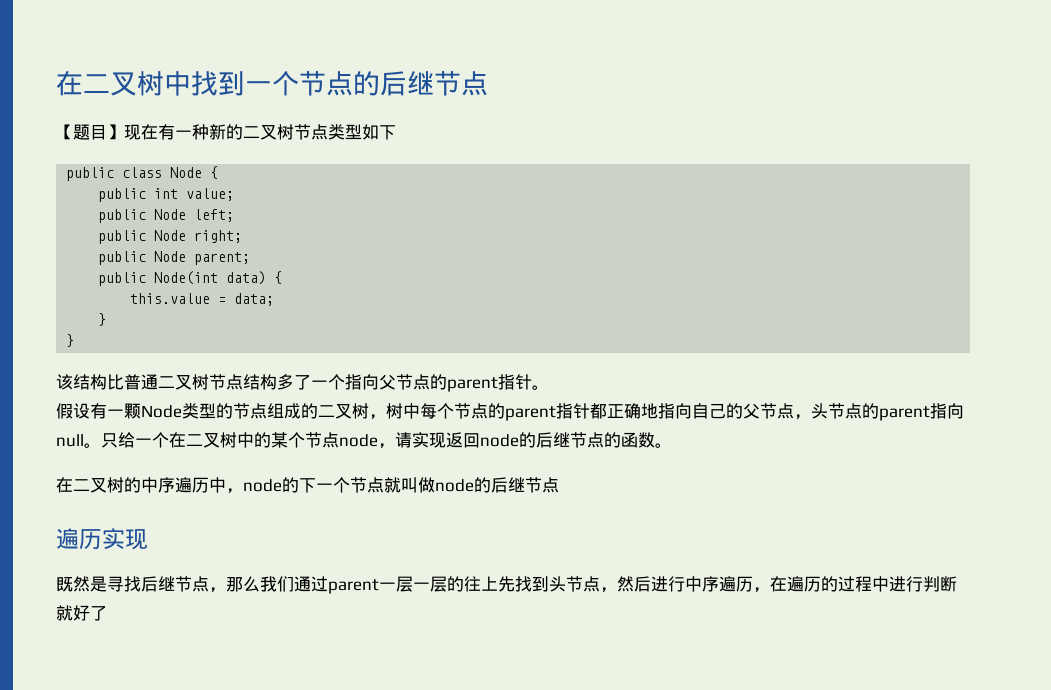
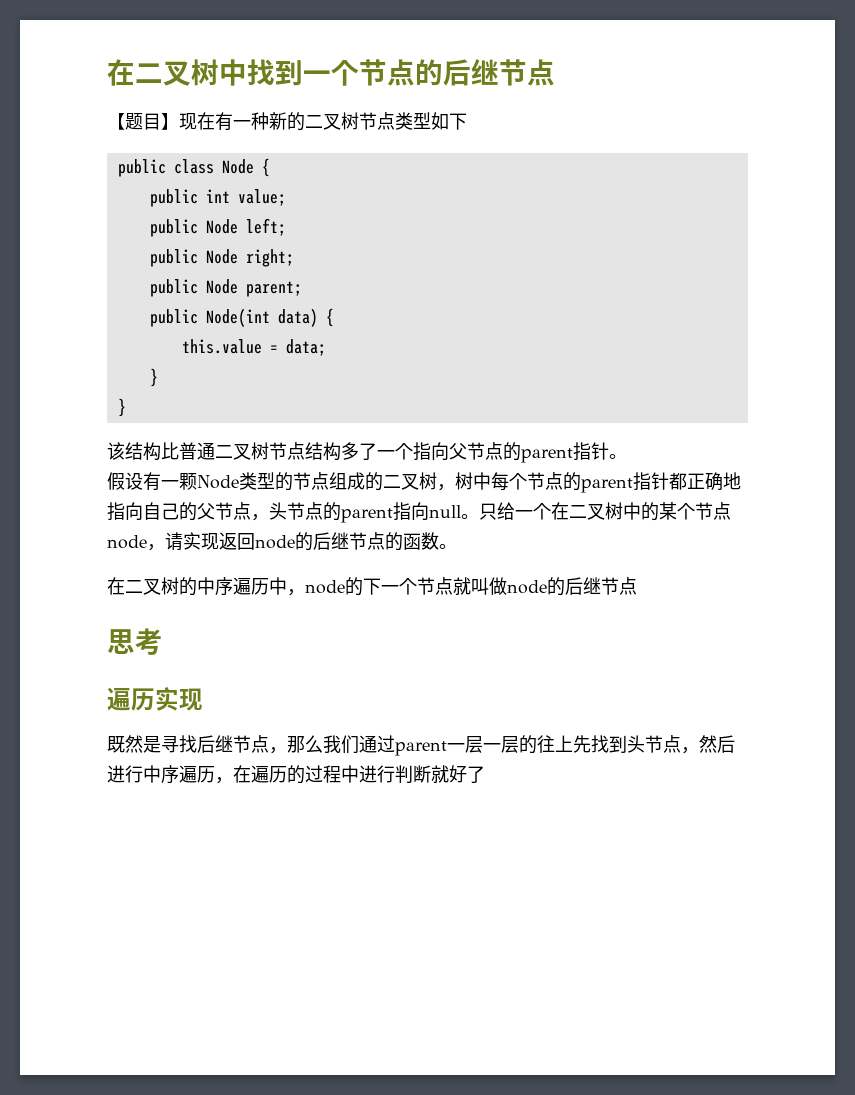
+ 思考

